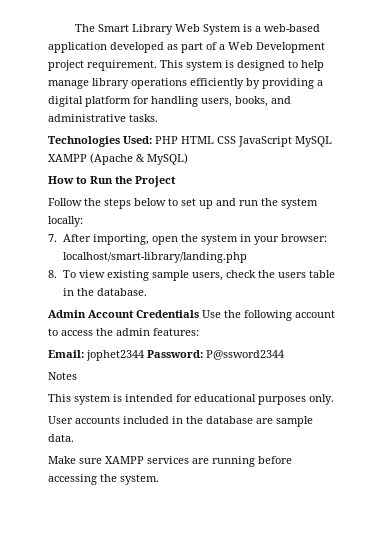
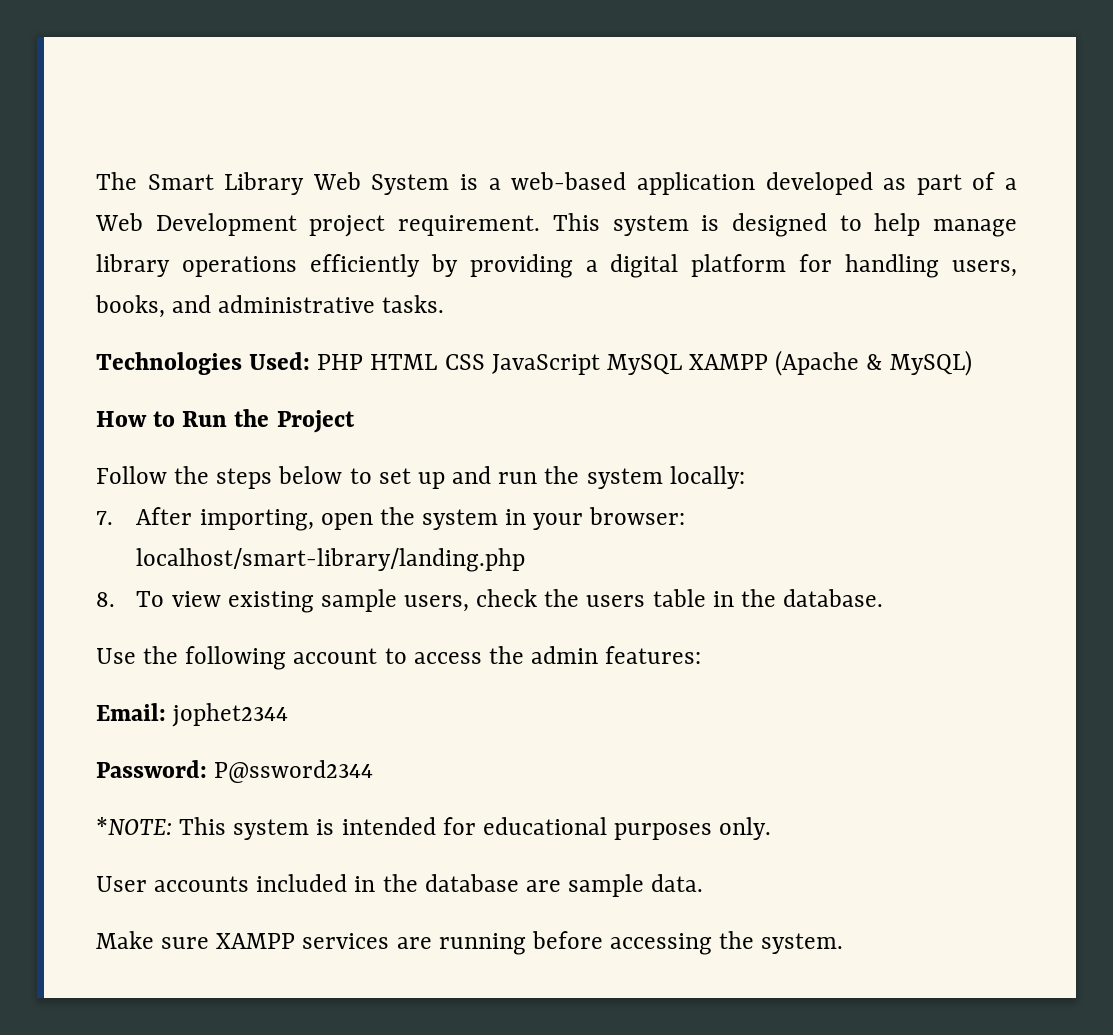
- Admin Account Credentials Use the following account to access the admin features:
+ Use the following account to access the admin features:
- Email: jophet2344 Password: P@ssword2344
+ Email: jophet2344
+ Password: P@ssword2344
- Notes
- This system is intended for educational purposes only.
+ *NOTE: This system is intended for educational purposes only.

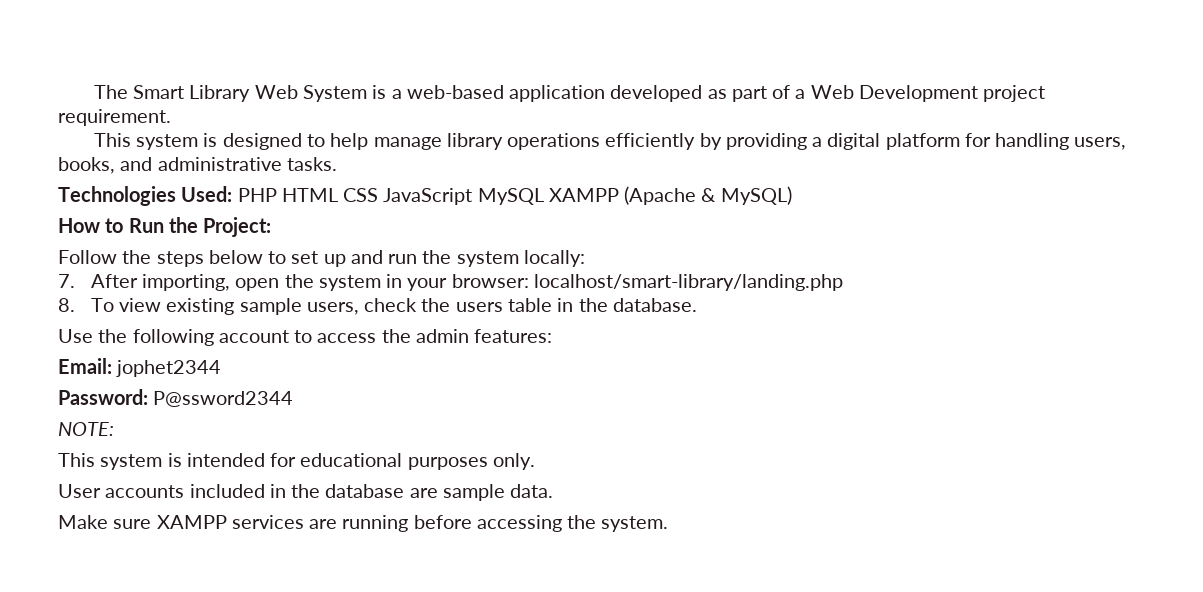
- The Smart Library Web System is a web-based application developed as part of a Web Development project requirement. This system is designed to help manage library operations efficiently by providing a digital platform for handling users, books, and administrative tasks.
+ The Smart Library Web System is a web-based application developed as part of a Web Development project requirement.
+ This system is designed to help manage library operations efficiently by providing a digital platform for handling users, books, and administrative tasks.
- How to Run the Project
+ How to Run the Project:
- *NOTE: This system is intended for educational purposes only.
+ NOTE:
+ This system is intended for educational purposes only.

